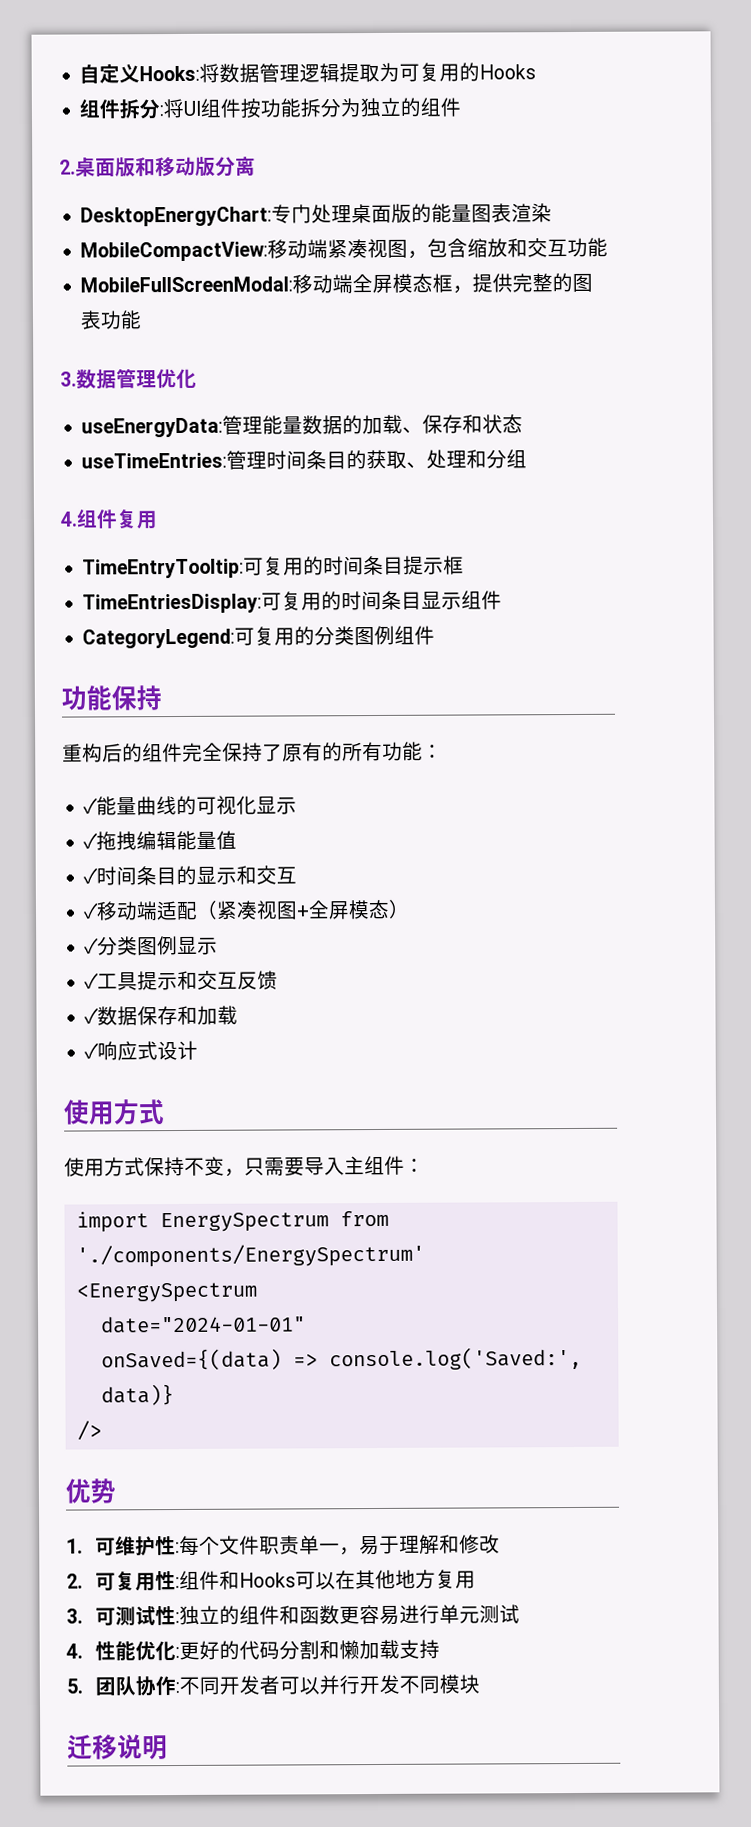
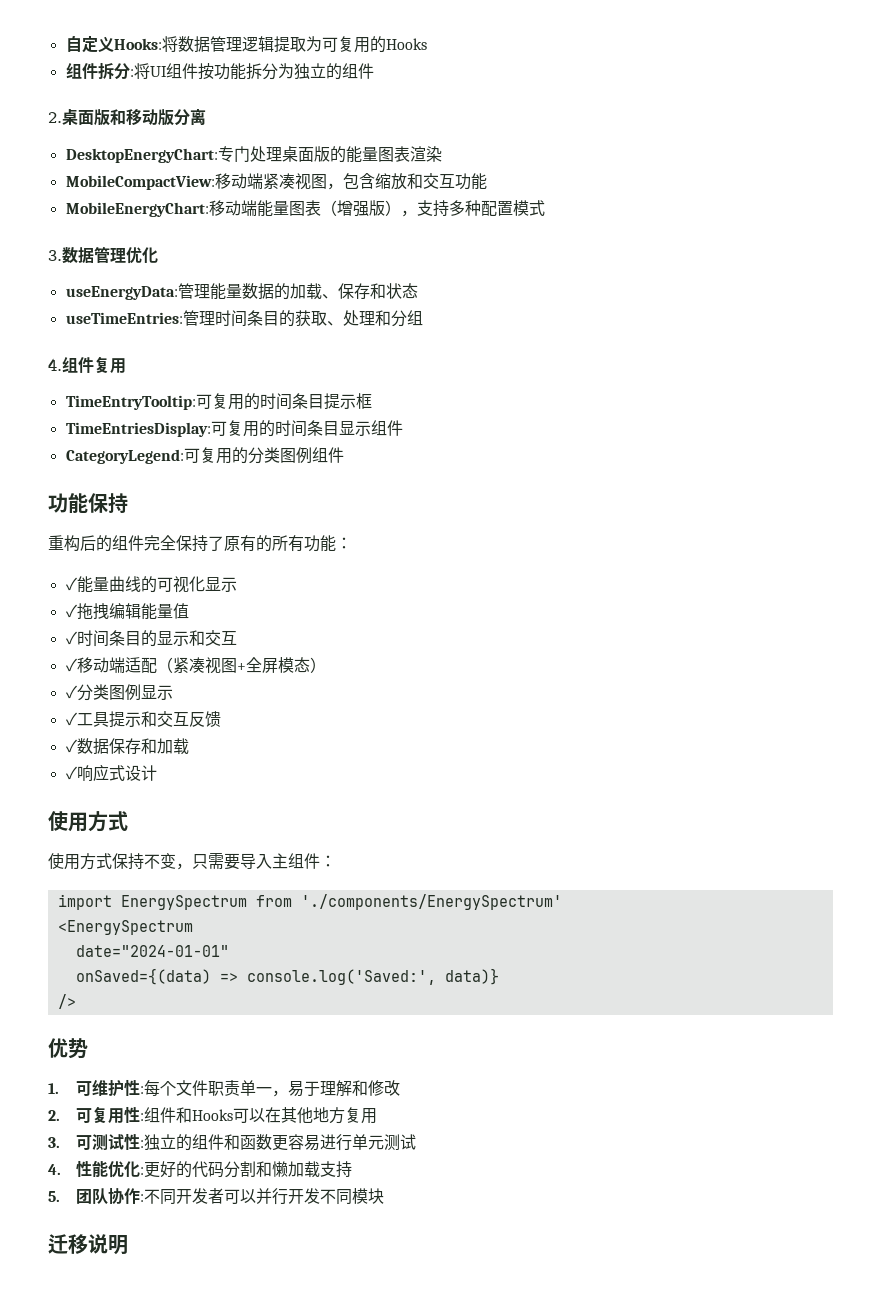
- MobileFullScreenModal:移动端全屏模态框，提供完整的图表功能
+ MobileEnergyChart:移动端能量图表（增强版），支持多种配置模式

